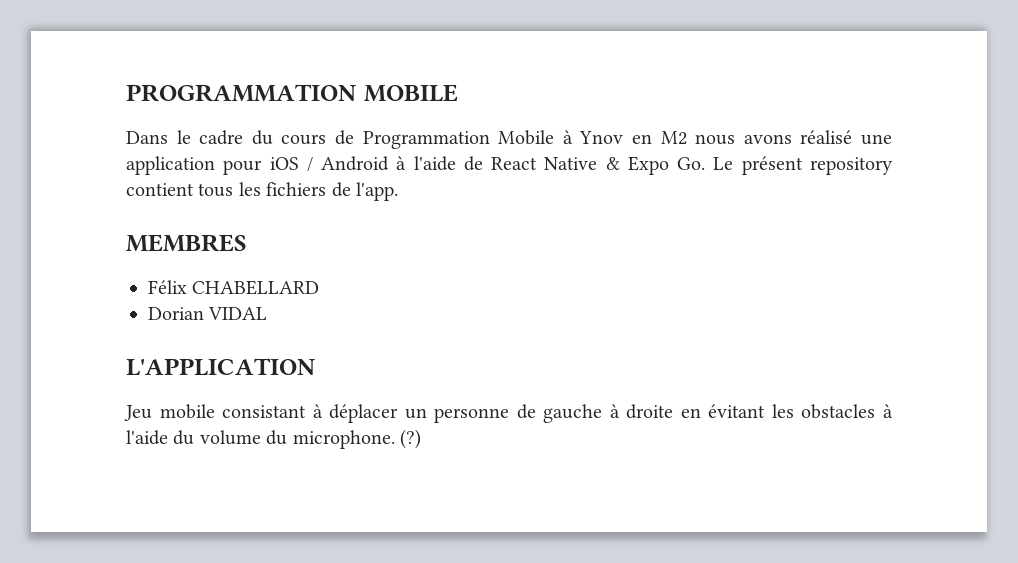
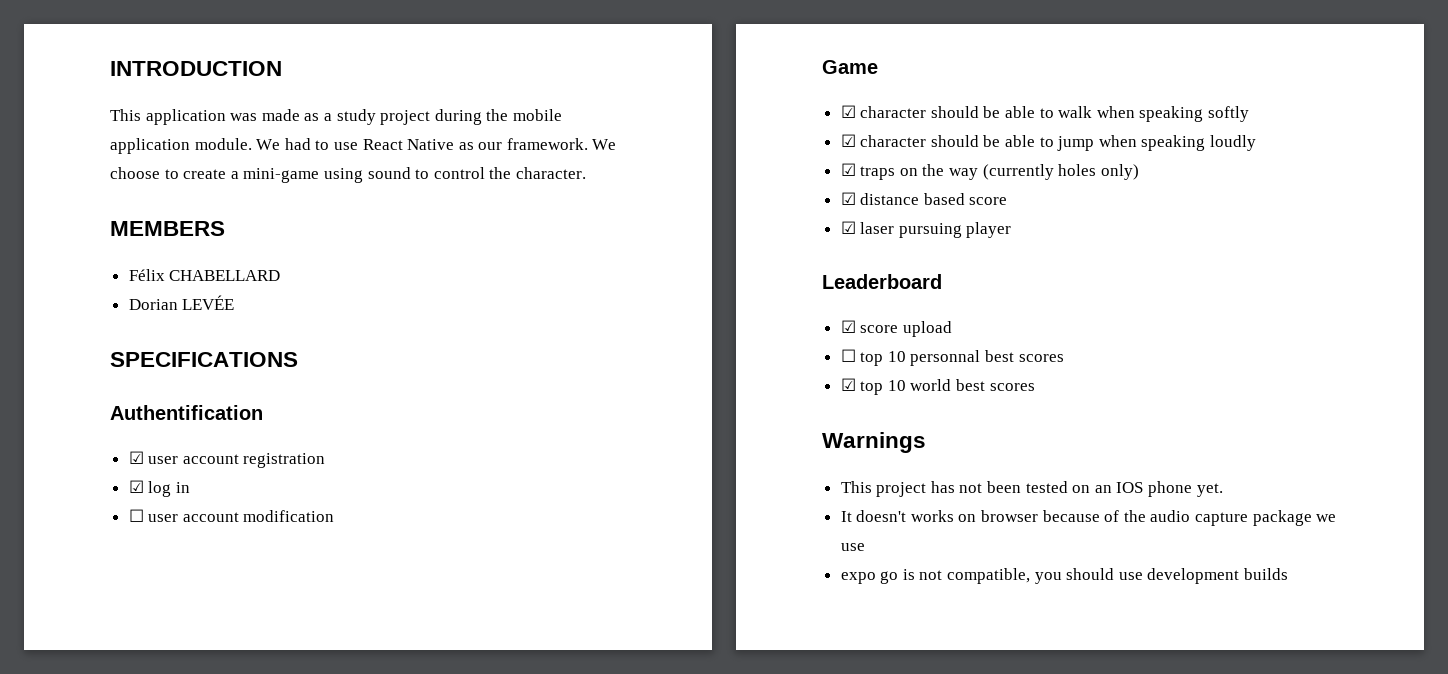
- PROGRAMMATION MOBILE
- Dans le cadre du cours de Programmation Mobile à Ynov en M2 nous avons réalisé une application pour iOS / Android à l'aide de React Native & Expo Go. Le présent repository contient tous les fichiers de l'app.
- MEMBRES
+ INTRODUCTION
+ This application was made as a study project during the mobile application module. We had to use React Native as our framework. We choose to create a mini-game using sound to control the character.
+ MEMBERS
  Félix CHABELLARD
- Dorian VIDAL
- L'APPLICATION
- Jeu mobile consistant à déplacer un personne de gauche à droite en évitant les obstacles à l'aide du volume du microphone. (?)
+ Dorian LEVÉE
+ SPECIFICATIONS
+ Authentification
+ ☑ user account registration
+ ☑ log in
+ ☐ user account modification
+ Game
+ ☑ character should be able to walk when speaking softly
+ ☑ character should be able to jump when speaking loudly
+ ☑ traps on the way (currently holes only)
+ ☑ distance based score
+ ☑ laser pursuing player
+ Leaderboard
+ ☑ score upload
+ ☐ top 10 personnal best scores
+ ☑ top 10 world best scores
+ Warnings
+ This project has not been tested on an IOS phone yet.
+ It doesn't works on browser because of the audio capture package we use
+ expo go is not compatible, you should use development builds

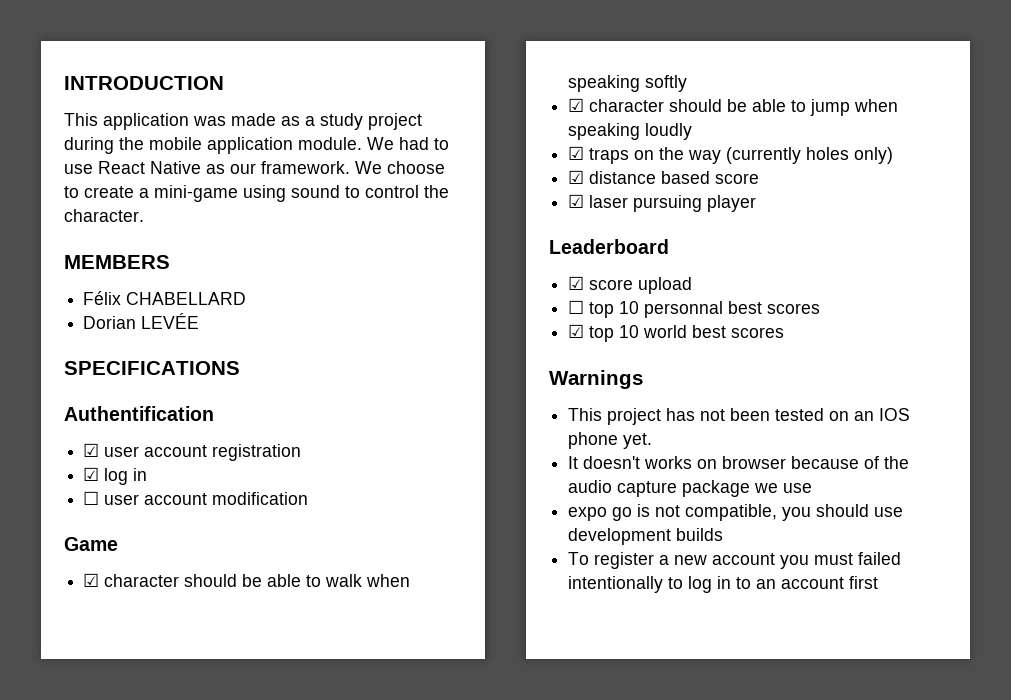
+ To register a new account you must failed intentionally to log in to an account first

